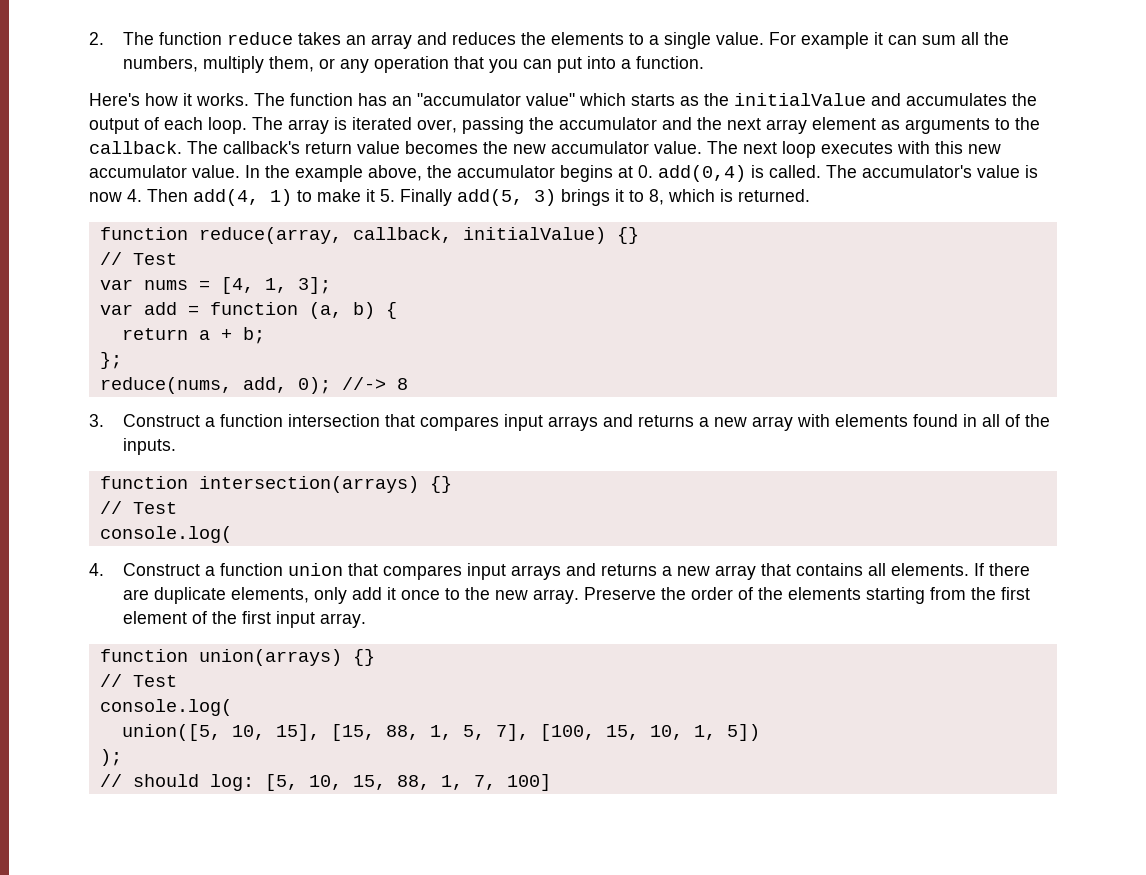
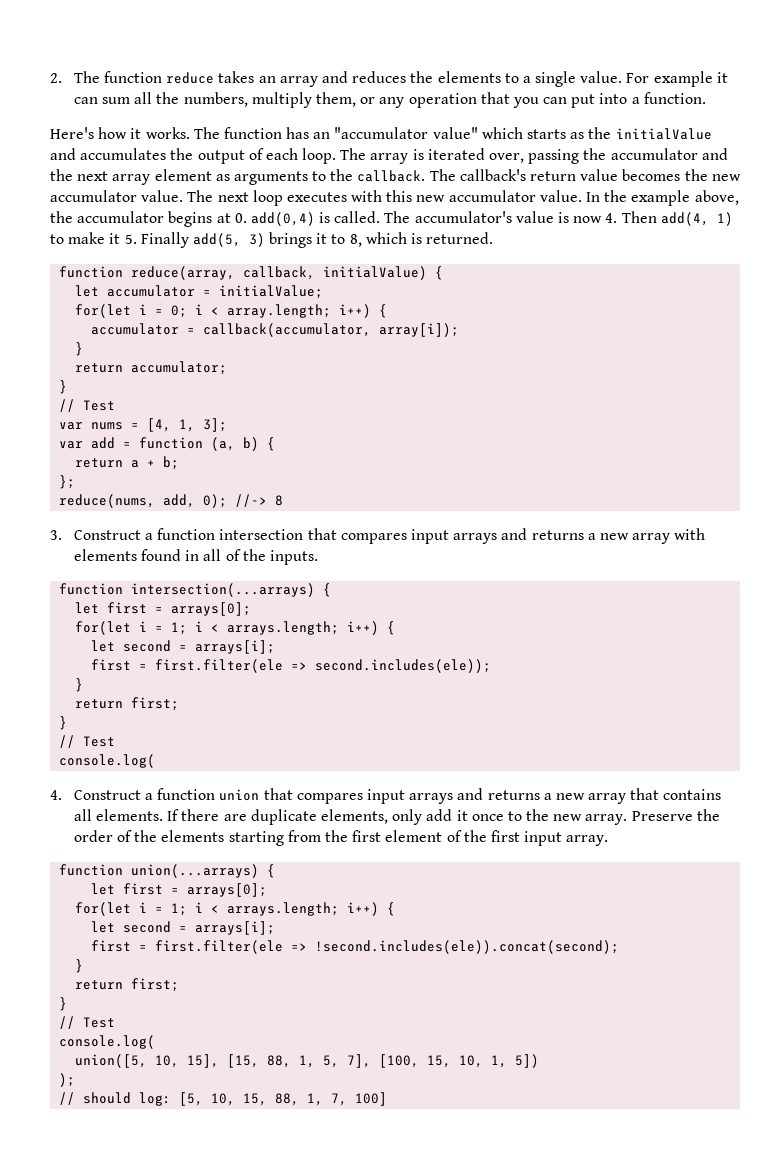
- function reduce(array, callback, initialValue) {}
+ function reduce(array, callback, initialValue) {
+ let accumulator = initialValue;
+ for(let i = 0; i < array.length; i++) {
+ accumulator = callback(accumulator, array[i]);
+ }
+ return accumulator;
+ }
- function intersection(arrays) {}
+ function intersection(...arrays) {
+ let first = arrays[0];
+ for(let i = 1; i < arrays.length; i++) {
+ let second = arrays[i];
+ first = first.filter(ele => second.includes(ele));
+ }
+ return first;
+ }
- function union(arrays) {}
+ function union(...arrays) {
+ let first = arrays[0];
+ for(let i = 1; i < arrays.length; i++) {
+ let second = arrays[i];
+ first = first.filter(ele => !second.includes(ele)).concat(second);
+ }
+ return first;
+ }

